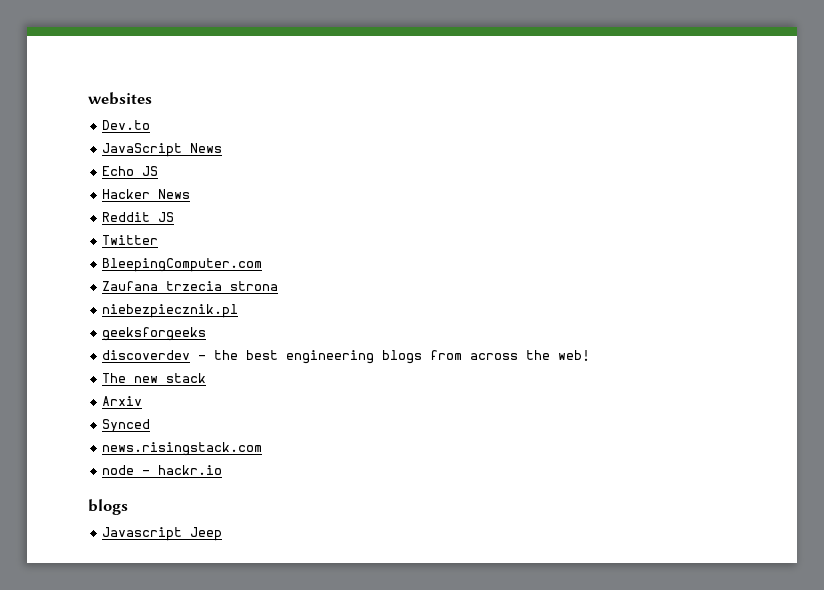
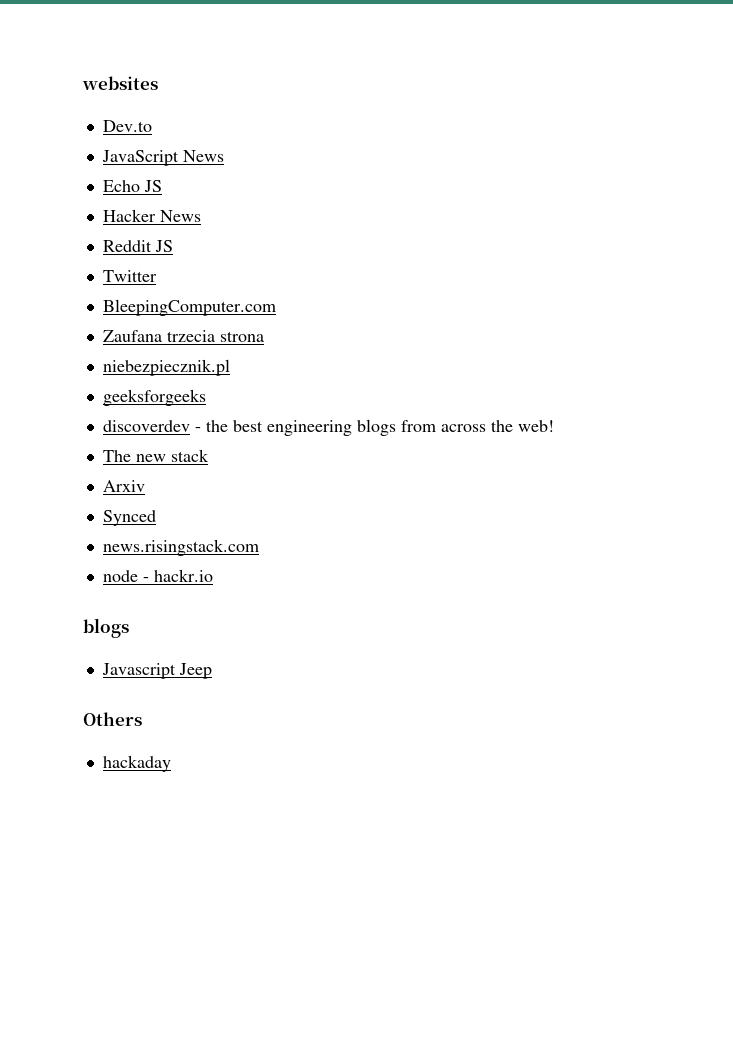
+ Others
+ hackaday

